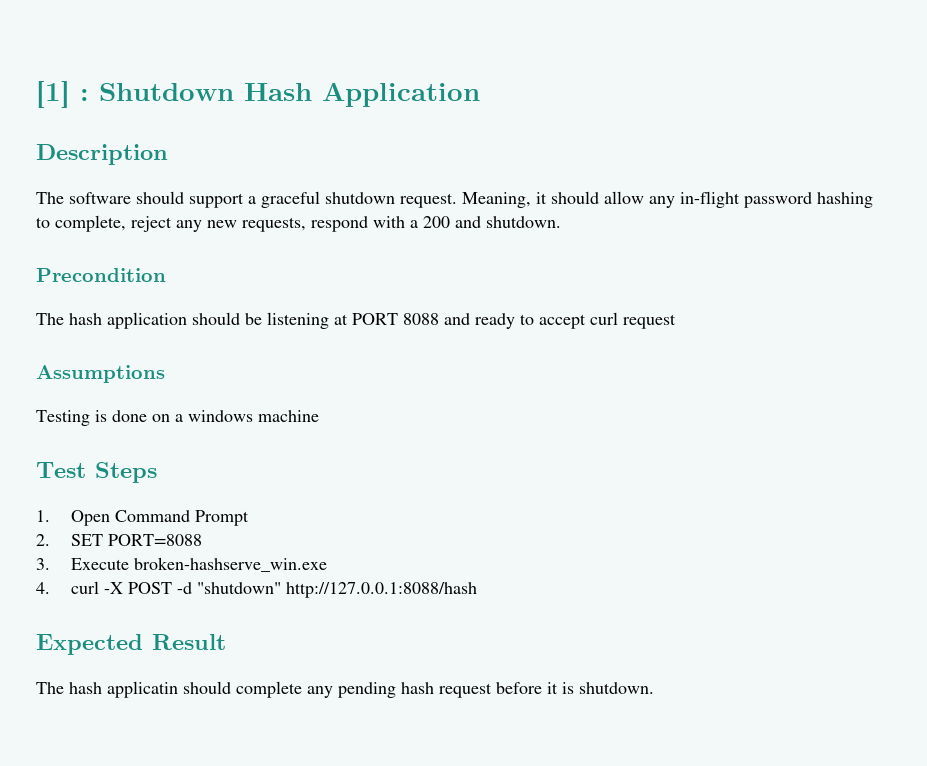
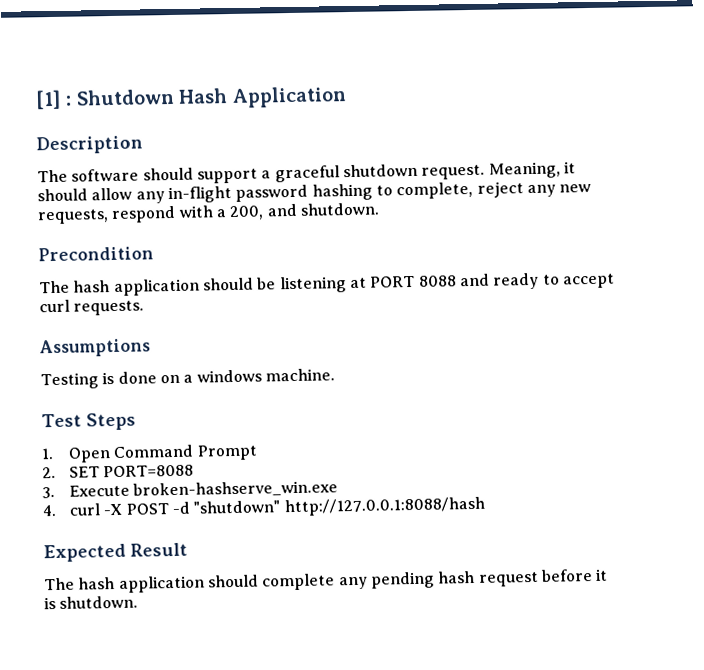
- Meaning, it should allow any in-flight password hashing to complete, reject any new requests, respond with a 200 and shutdown.
+ Meaning, it should allow any in-flight password hashing to complete, reject any new requests, respond with a 200, and shutdown.
- The hash application should be listening at PORT 8088 and ready to accept curl request
+ The hash application should be listening at PORT 8088 and ready to accept curl requests.
- Testing is done on a windows machine
+ Testing is done on a windows machine.
- The hash applicatin should complete any pending hash request before it is shutdown.
+ The hash application should complete any pending hash request before it is shutdown.

